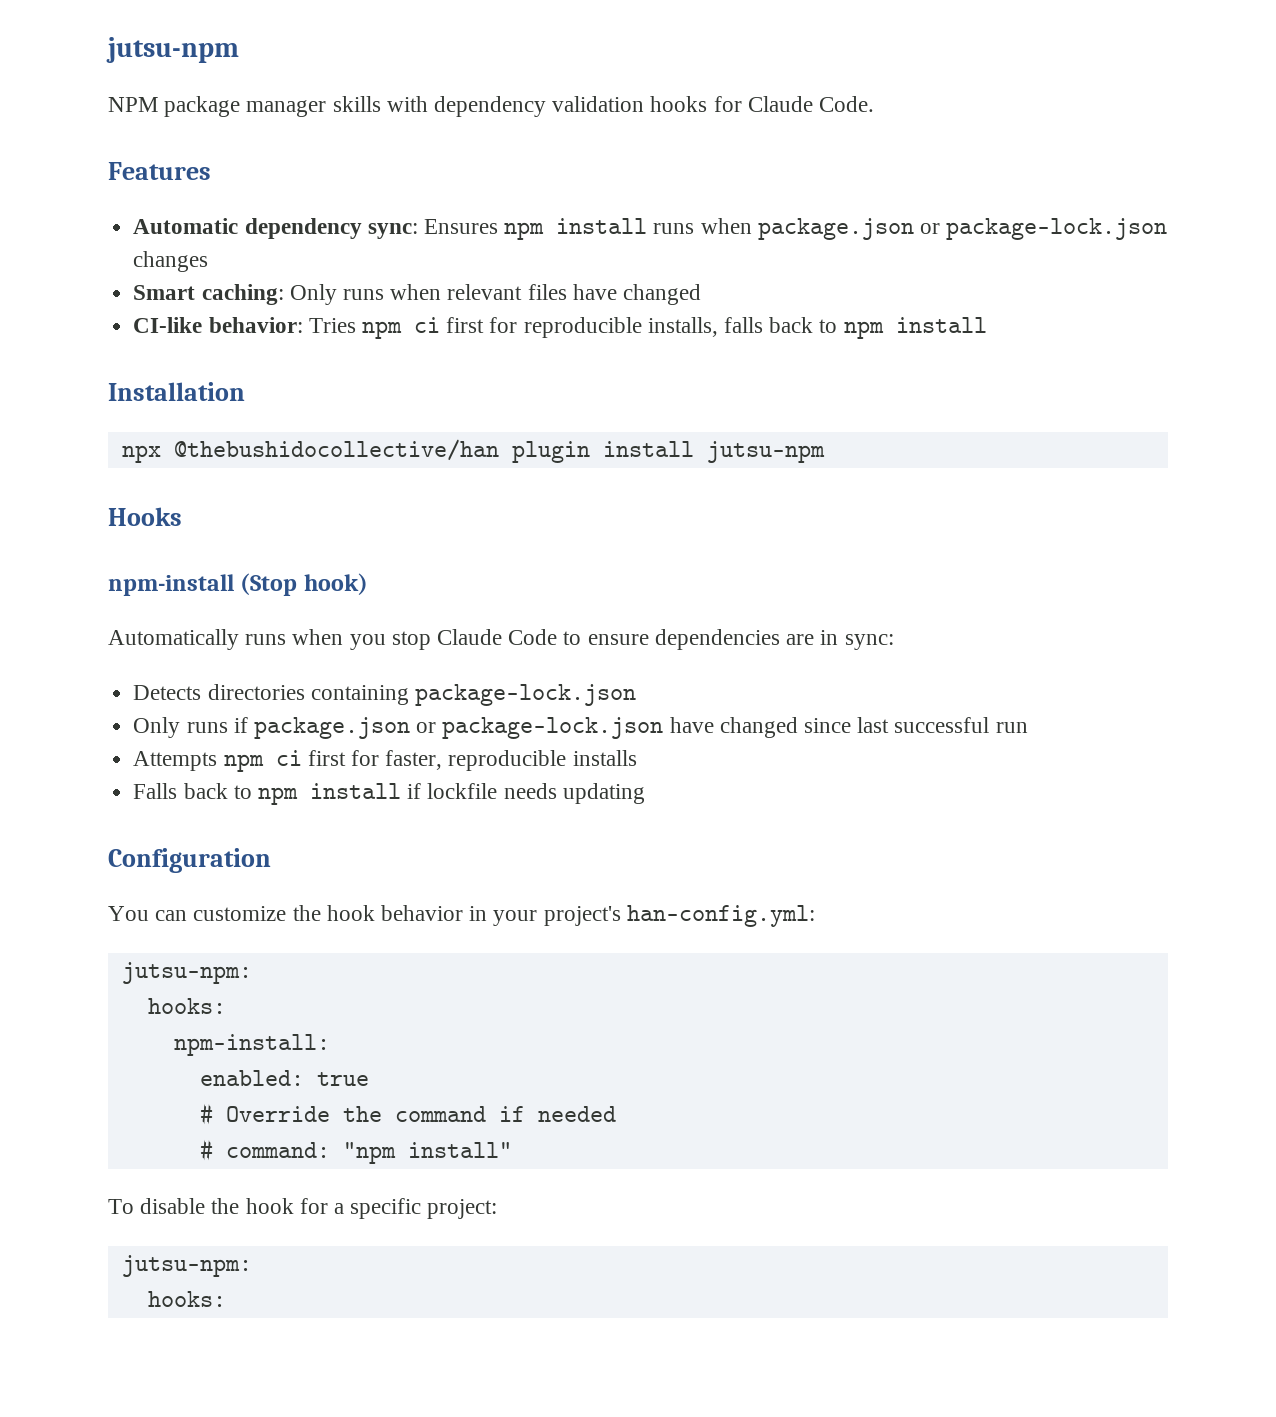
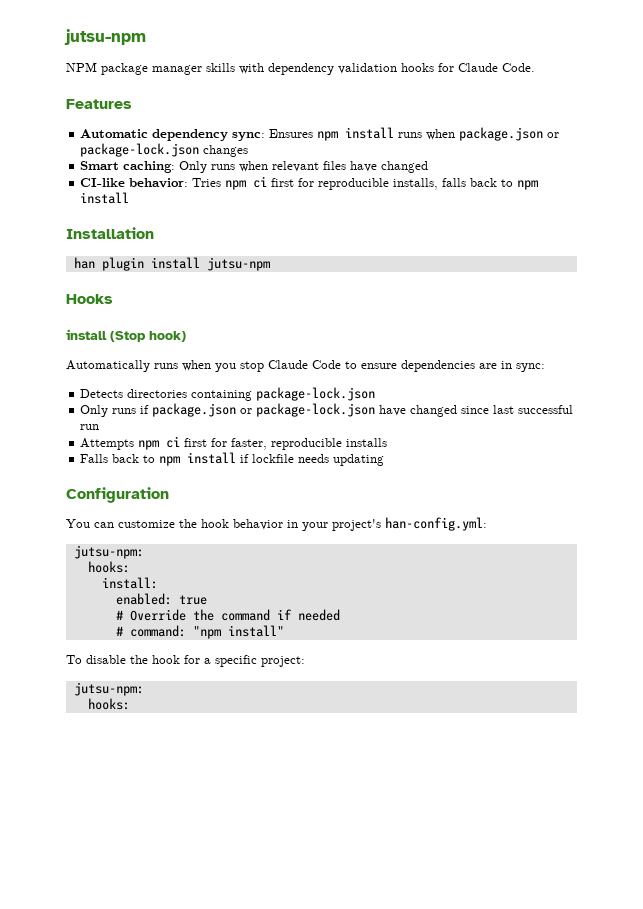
- npx @thebushidocollective/han plugin install jutsu-npm
+ han plugin install jutsu-npm
- npm-install (Stop hook)
+ install (Stop hook)
- npm-install:
+ install:

